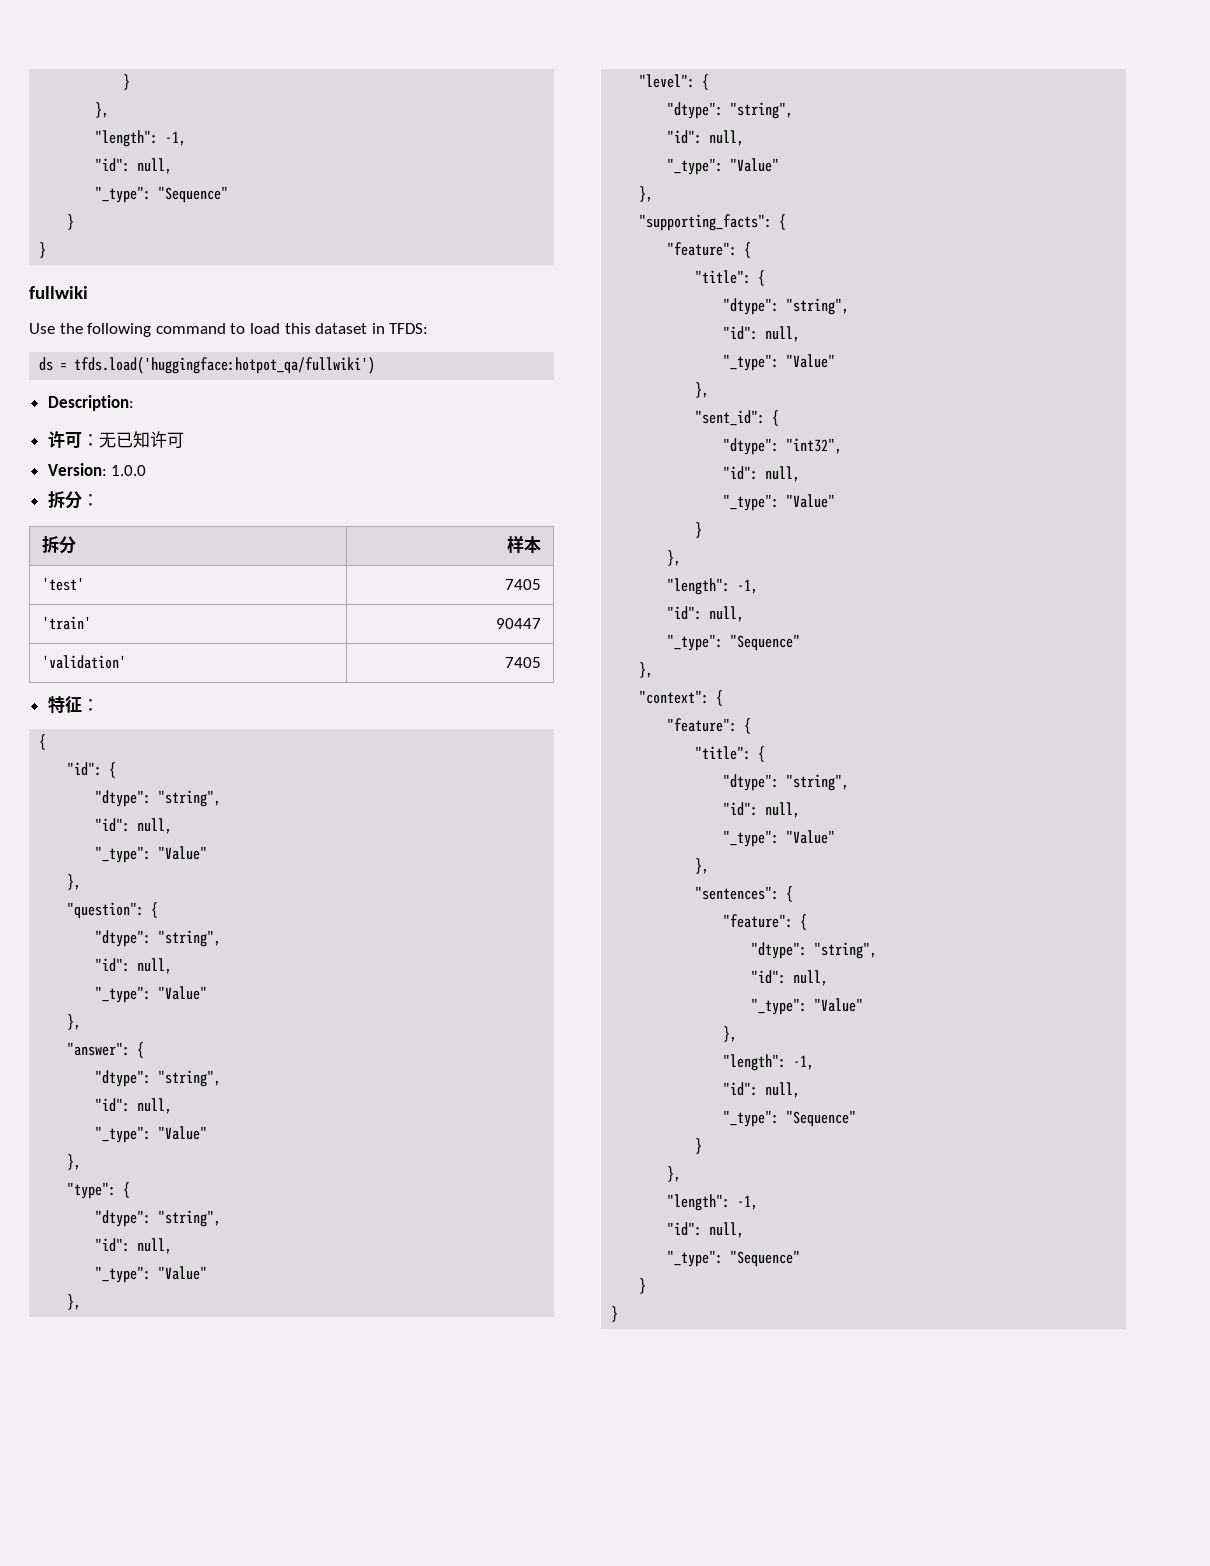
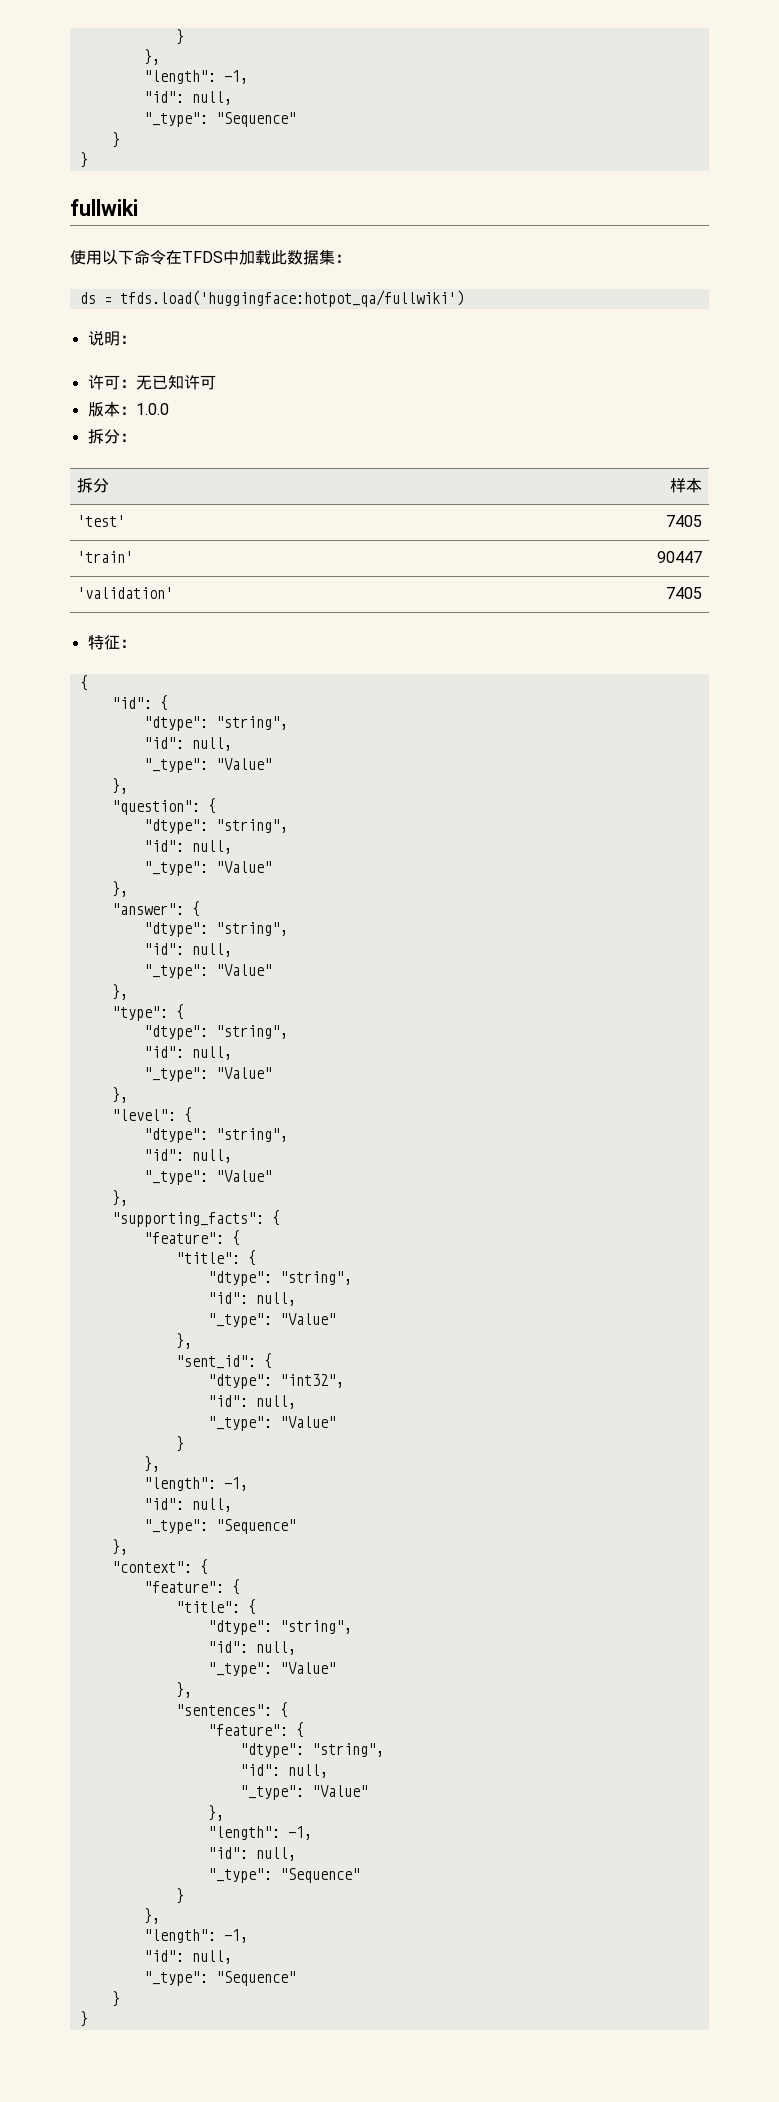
- Use the following command to load this dataset in TFDS:
+ 使用以下命令在TFDS中加载此数据集：
- Description:
+ 说明：
- Version: 1.0.0
+ 版本：1.0.0

